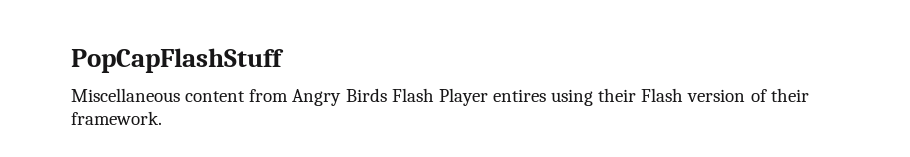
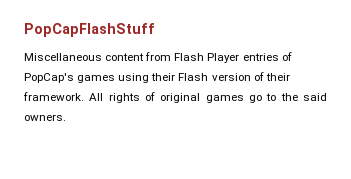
- Miscellaneous content from Angry Birds Flash Player entires using their Flash version of their framework.
+ Miscellaneous content from Flash Player entries of PopCap's games using their Flash version of their framework.
+ All rights of original games go to the said owners.

